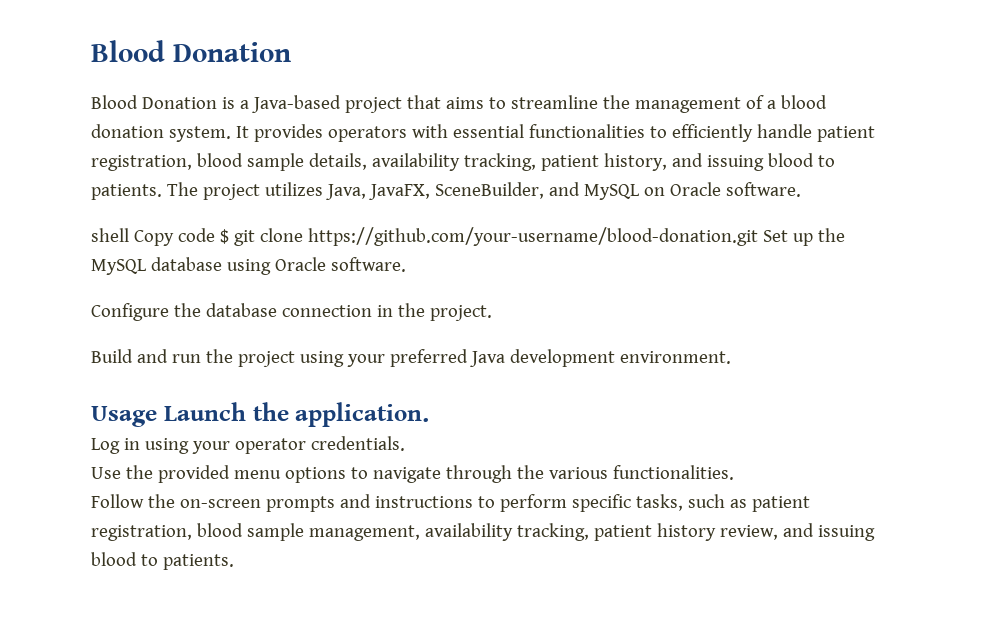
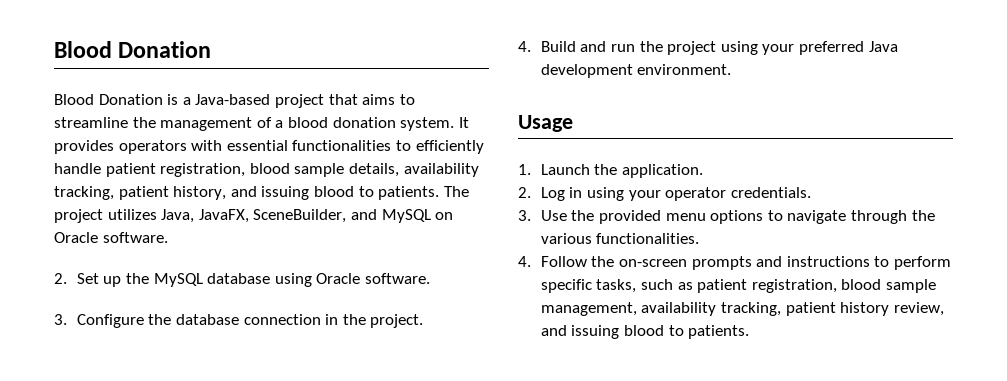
- shell Copy code $ git clone https://github.com/your-username/blood-donation.git Set up the MySQL database using Oracle software.
+ 2. Set up the MySQL database using Oracle software.
- Configure the database connection in the project.
+ 3. Configure the database connection in the project.
- Build and run the project using your preferred Java development environment.
+ 4. Build and run the project using your preferred Java development environment.
- Usage Launch the application.
+ Usage
+ 1. Launch the application.
- Log in using your operator credentials.
+ 2. Log in using your operator credentials.
- Use the provided menu options to navigate through the various functionalities.
+ 3. Use the provided menu options to navigate through the various functionalities.
- Follow the on-screen prompts and instructions to perform specific tasks, such as patient registration, blood sample management, availability tracking, patient history review, and issuing blood to patients.
+ 4. Follow the on-screen prompts and instructions to perform specific tasks, such as patient registration, blood sample management, availability tracking, patient history review, and issuing blood to patients.

